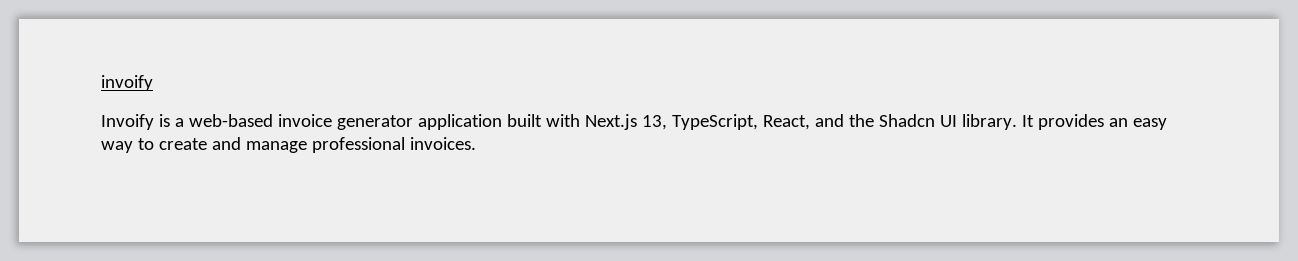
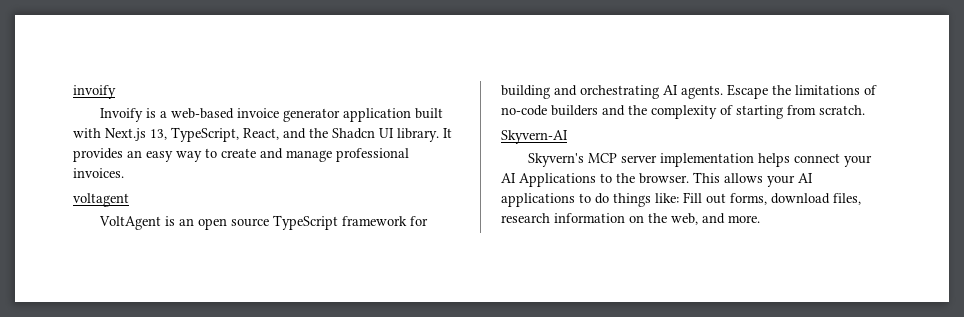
+ voltagent
+ VoltAgent is an open source TypeScript framework for building and orchestrating AI agents. Escape the limitations of no-code builders and the complexity of starting from scratch.
+ Skyvern-AI
+ Skyvern's MCP server implementation helps connect your AI Applications to the browser. This allows your AI applications to do things like: Fill out forms, download files, research information on the web, and more.

